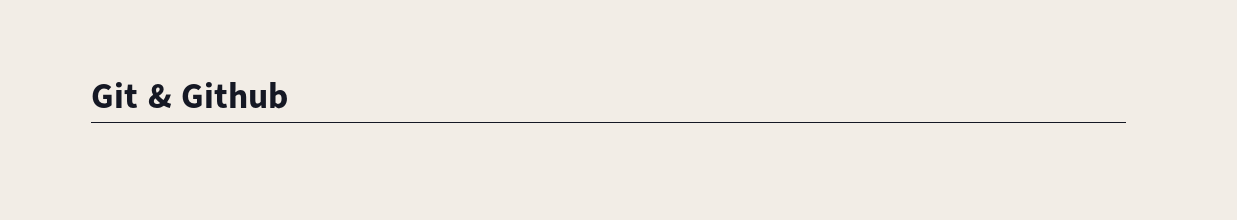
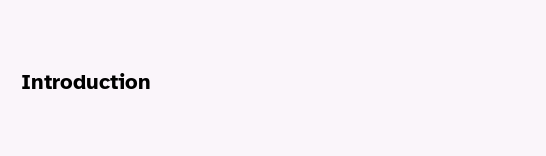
- Git & Github
+ Introduction

